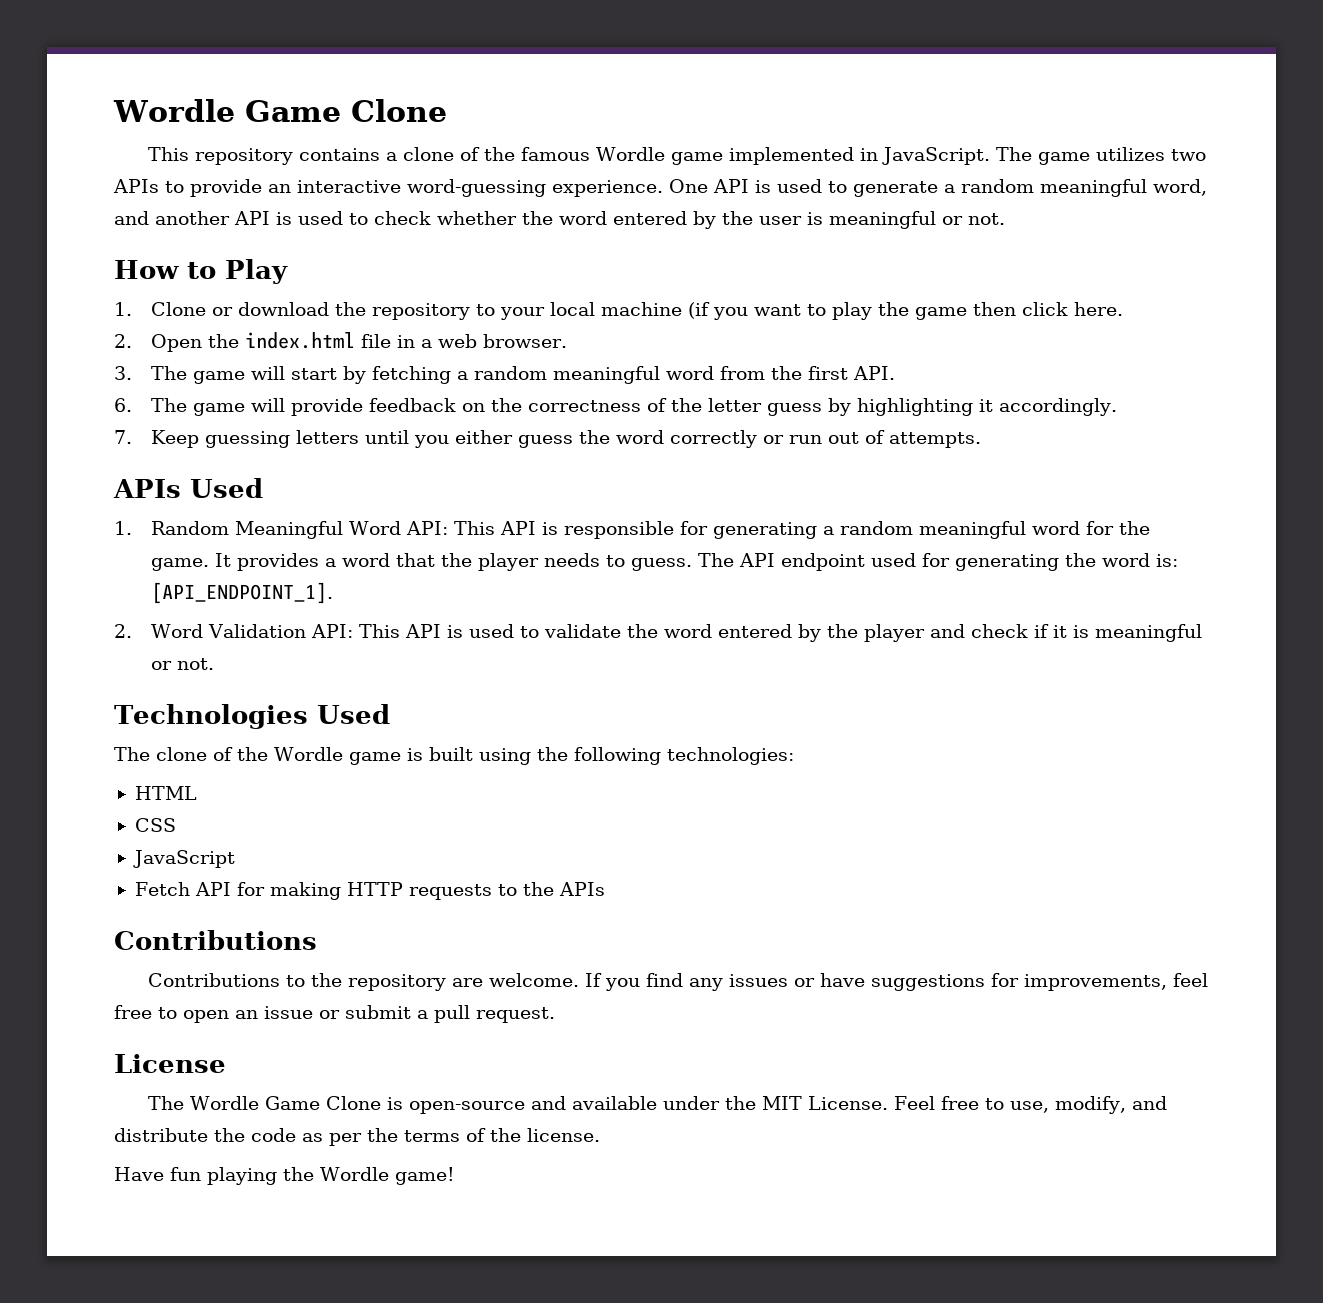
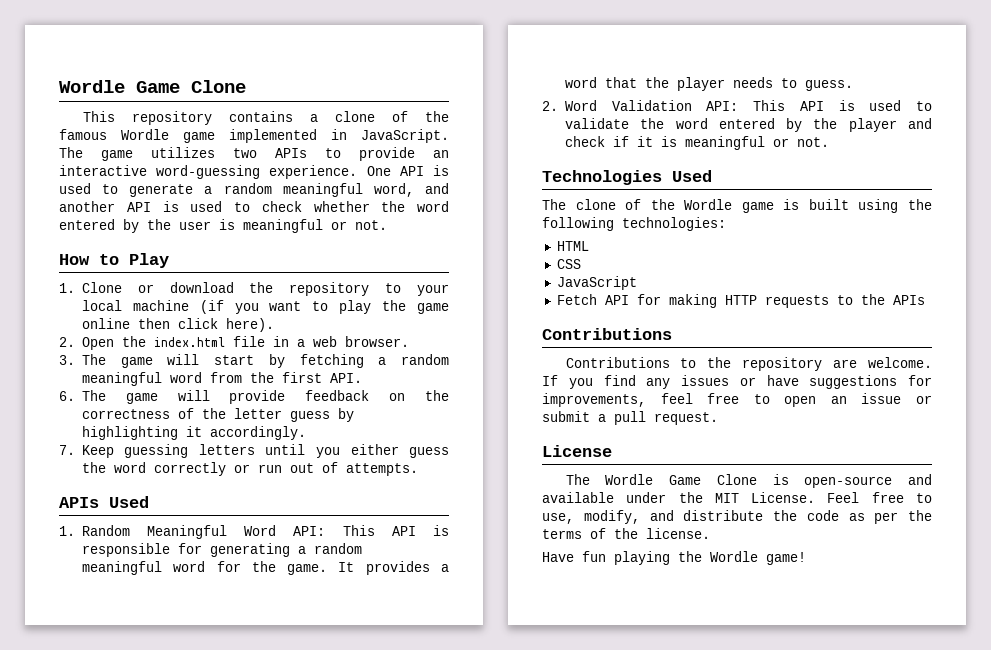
- 1. Clone or download the repository to your local machine (if you want to play the game then click here.
+ 1. Clone or download the repository to your local machine (if you want to play the game online then click here).
- The API endpoint used for generating the word is: [API_ENDPOINT_1].

